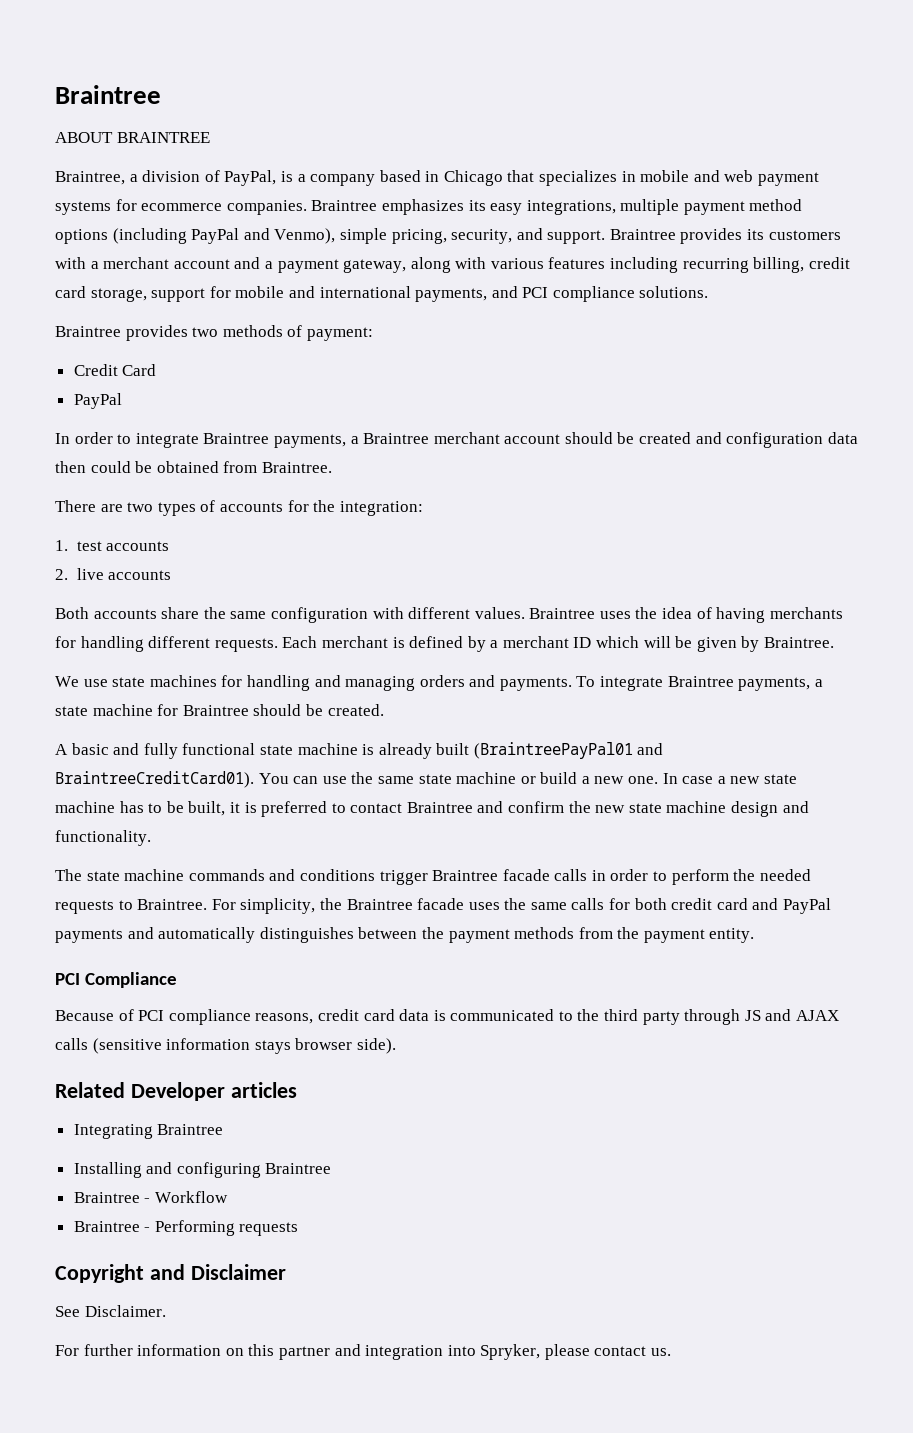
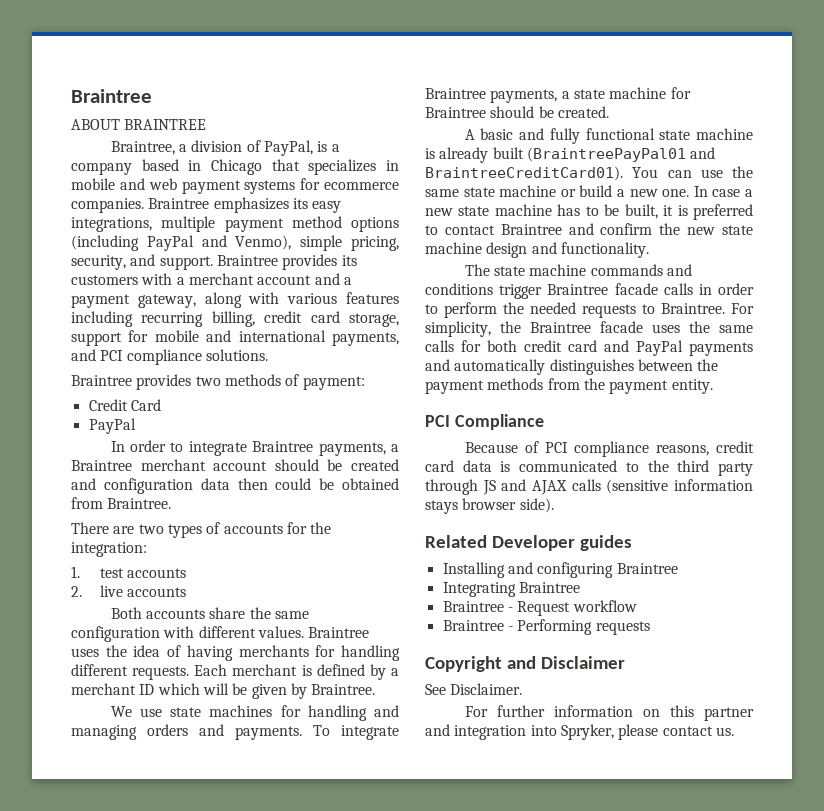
- Related Developer articles
- Integrating Braintree
+ Related Developer guides
- Braintree - Workflow
+ Integrating Braintree
+ Braintree - Request workflow

